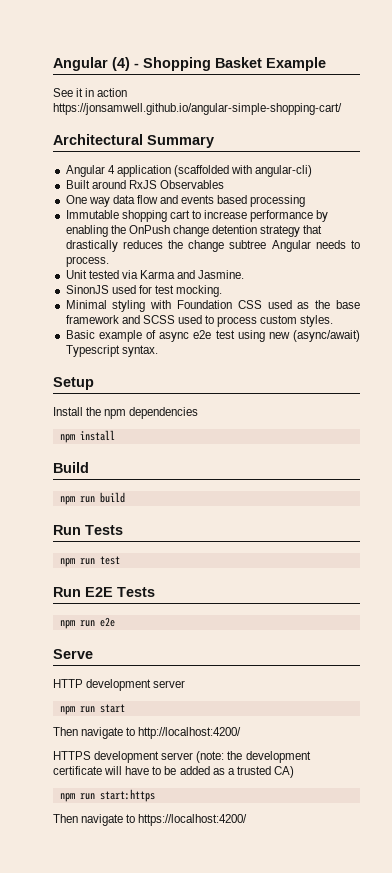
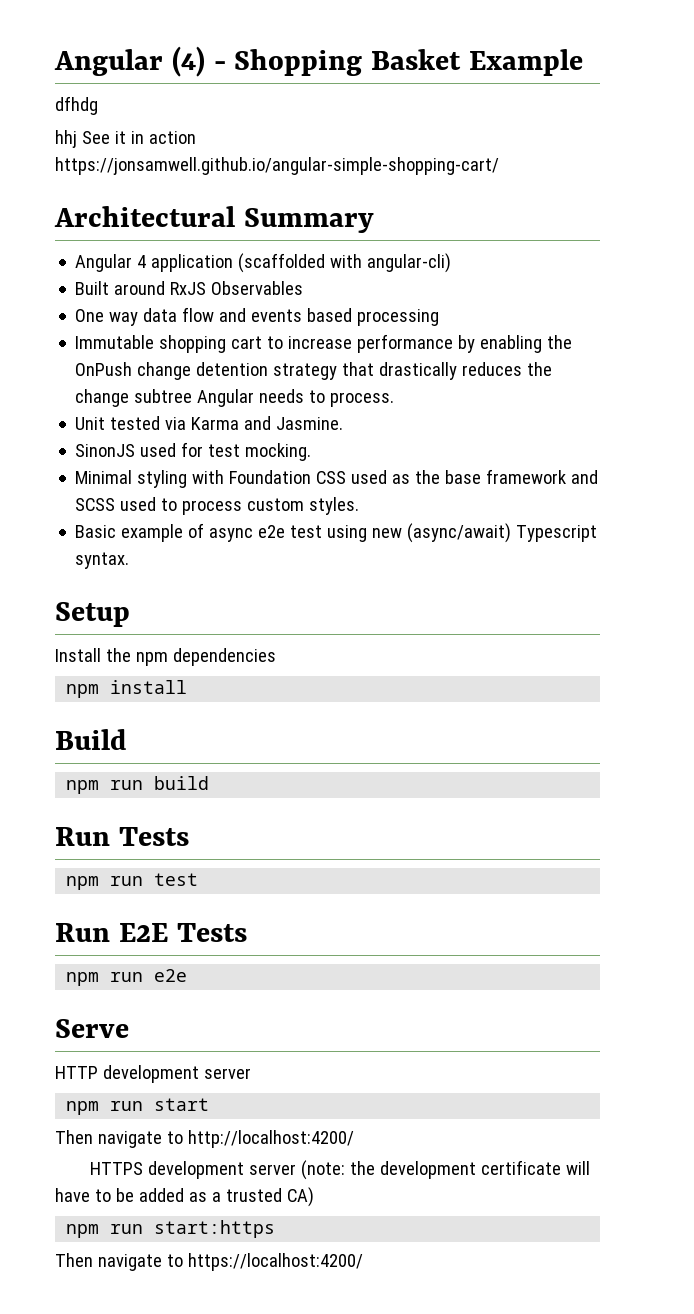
- See it in action https://jonsamwell.github.io/angular-simple-shopping-cart/
+ dfhdg
+ hhj See it in action https://jonsamwell.github.io/angular-simple-shopping-cart/

